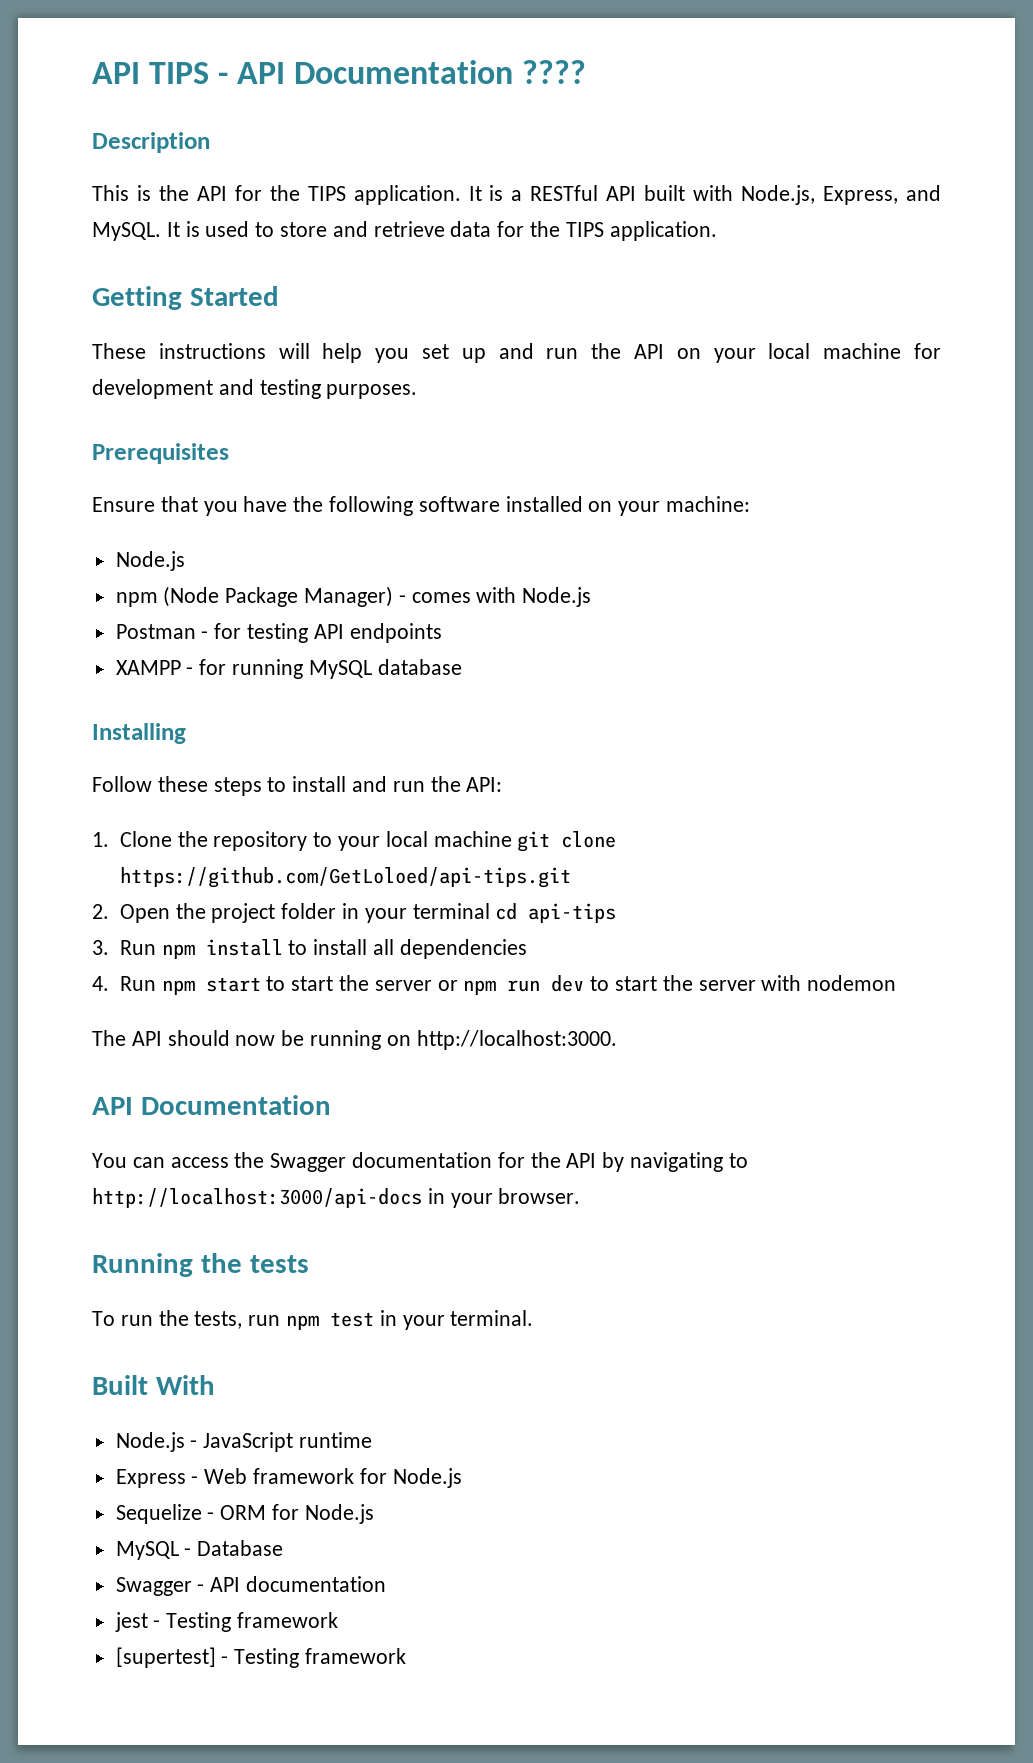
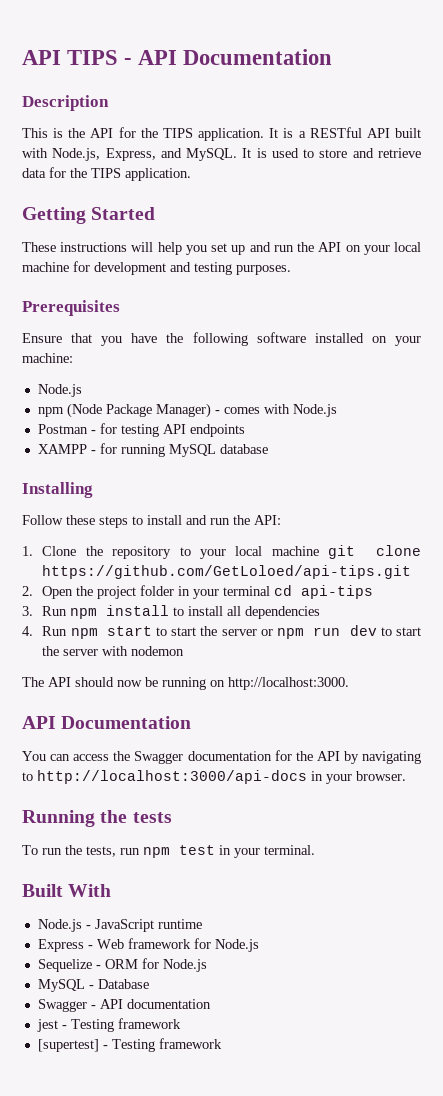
- API TIPS - API Documentation ????
+ API TIPS - API Documentation

